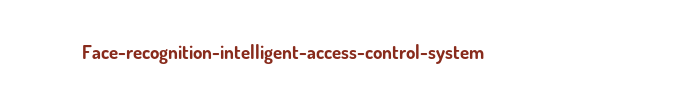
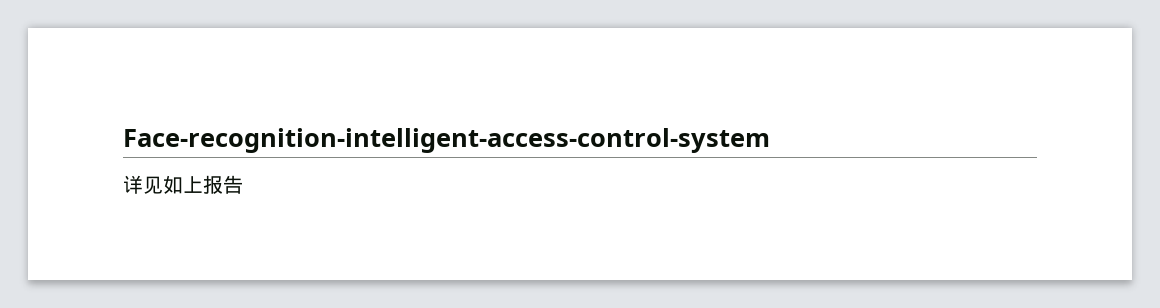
+ 详见如上报告

